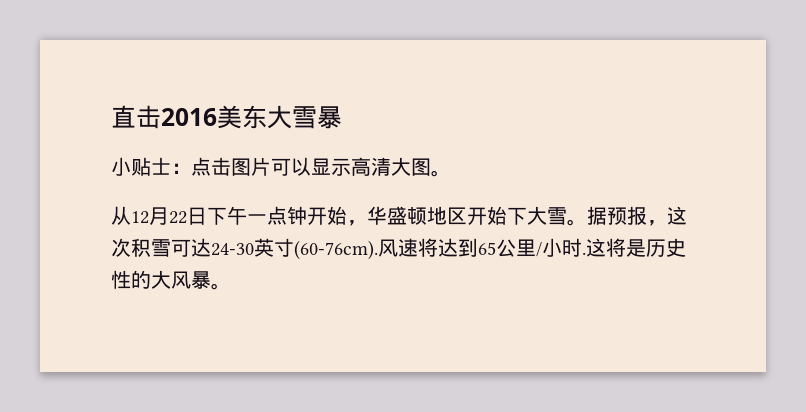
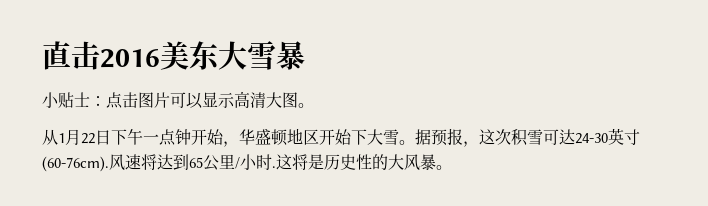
- 从12月22日下午一点钟开始，华盛顿地区开始下大雪。
+ 从1月22日下午一点钟开始，华盛顿地区开始下大雪。

